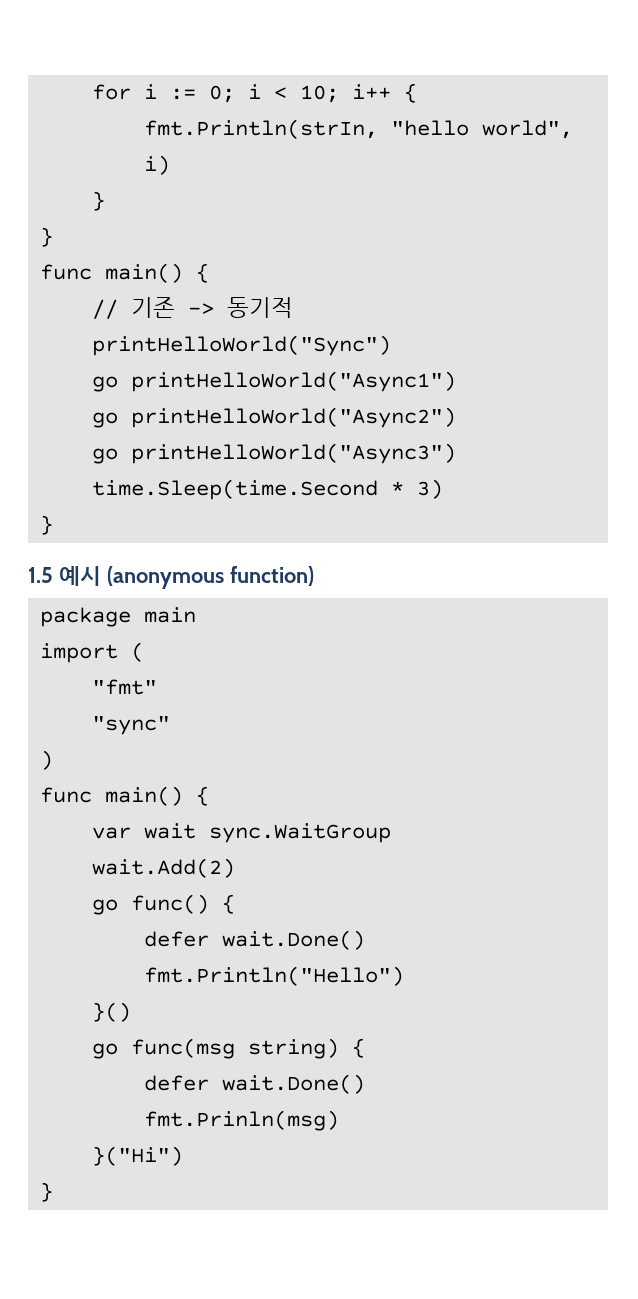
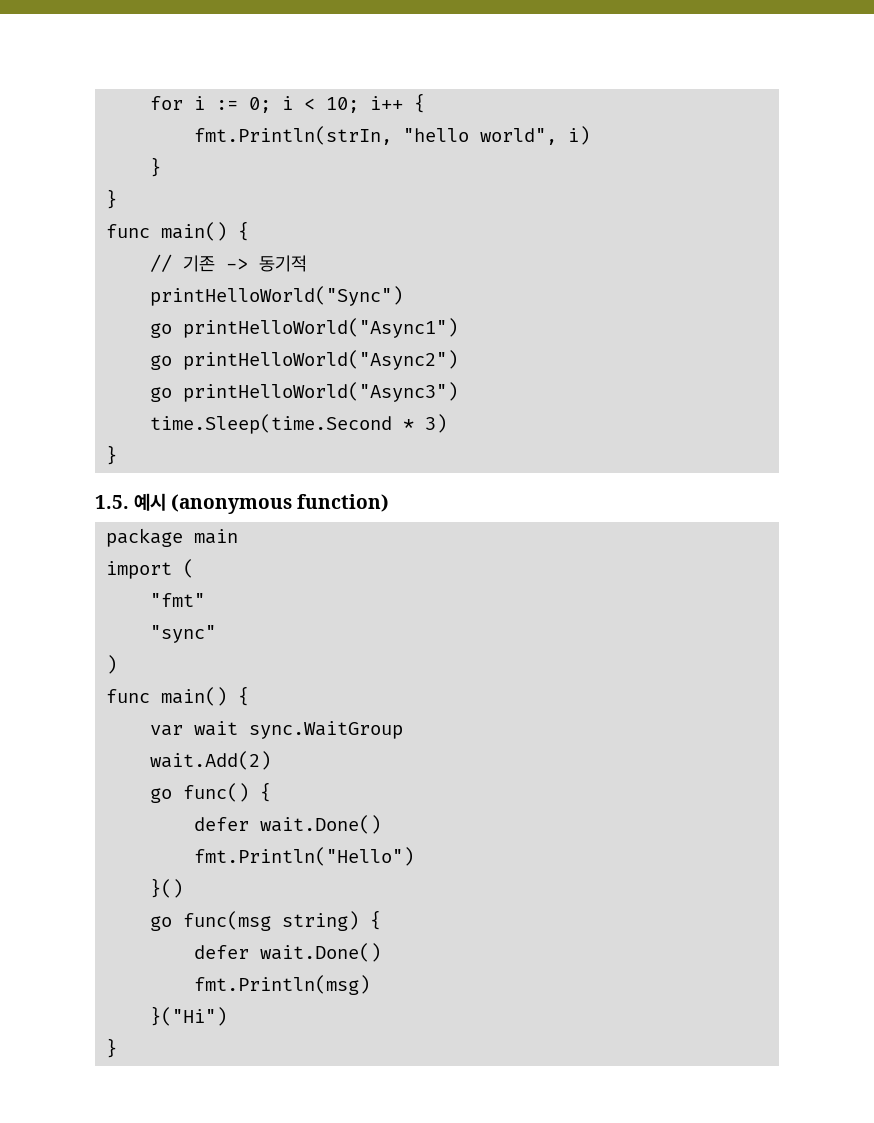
- 1.5 예시 (anonymous function)
+ 1.5. 예시 (anonymous function)
- fmt.Prinln(msg)
+ fmt.Println(msg)

